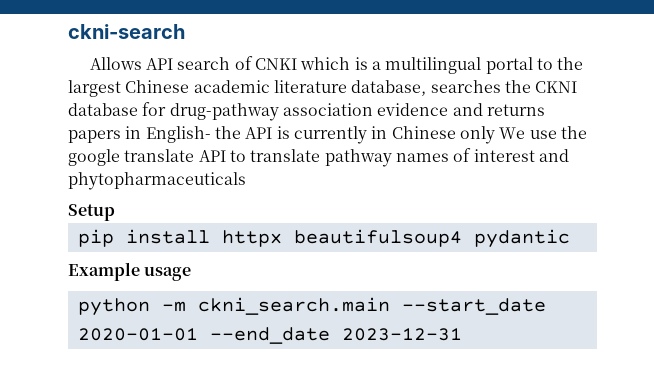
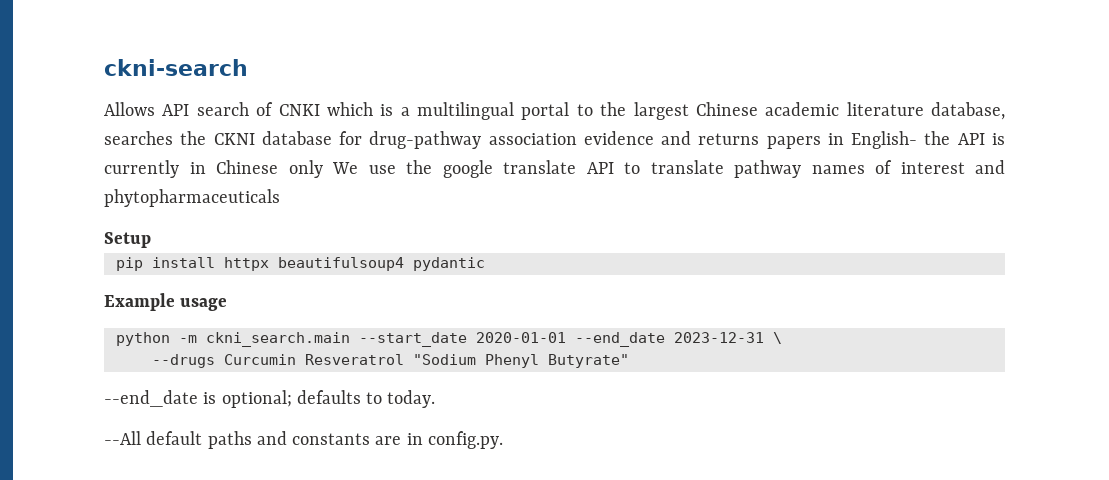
- python -m ckni_search.main --start_date 2020-01-01 --end_date 2023-12-31
+ python -m ckni_search.main --start_date 2020-01-01 --end_date 2023-12-31 \
+ --drugs Curcumin Resveratrol "Sodium Phenyl Butyrate"
+ --end_date is optional; defaults to today.
+ --All default paths and constants are in config.py.

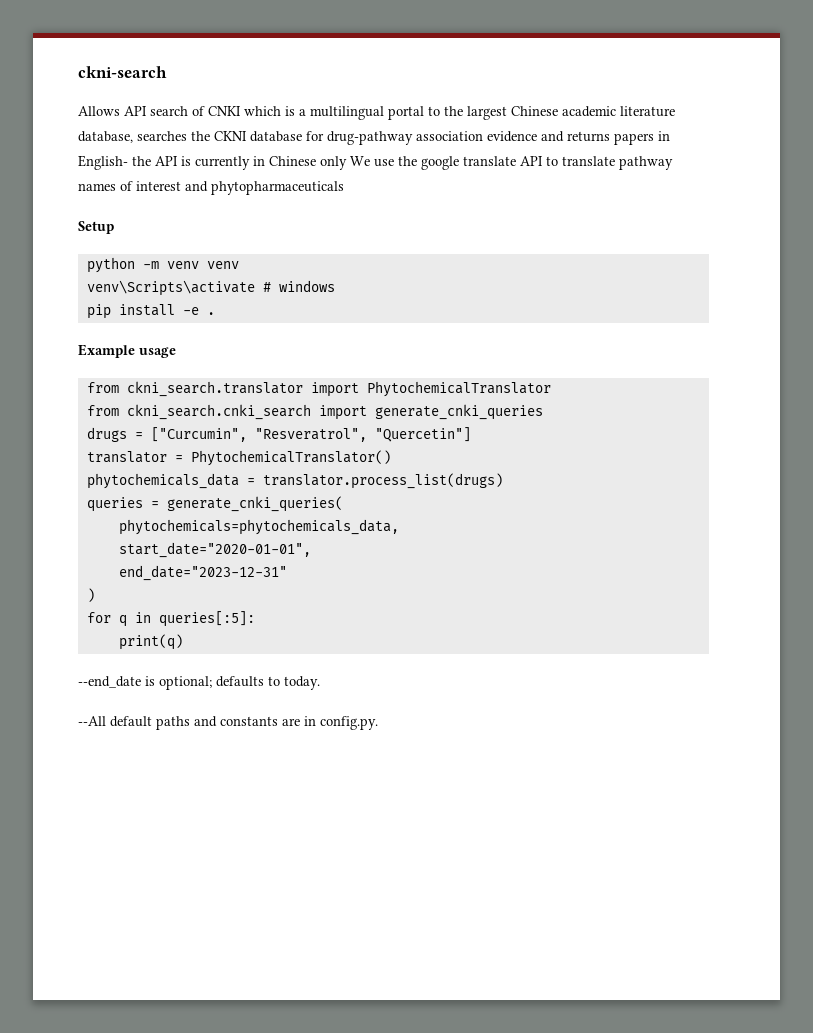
+ python -m venv venv
+ venv\Scripts\activate # windows
- pip install httpx beautifulsoup4 pydantic
+ pip install -e .
- python -m ckni_search.main --start_date 2020-01-01 --end_date 2023-12-31 \
- --drugs Curcumin Resveratrol "Sodium Phenyl Butyrate"
+ from ckni_search.translator import PhytochemicalTranslator
+ from ckni_search.cnki_search import generate_cnki_queries
+ drugs = ["Curcumin", "Resveratrol", "Quercetin"]
+ translator = PhytochemicalTranslator()
+ phytochemicals_data = translator.process_list(drugs)
+ queries = generate_cnki_queries(
+ phytochemicals=phytochemicals_data,
+ start_date="2020-01-01",
+ end_date="2023-12-31"
+ )
+ for q in queries[:5]:
+ print(q)

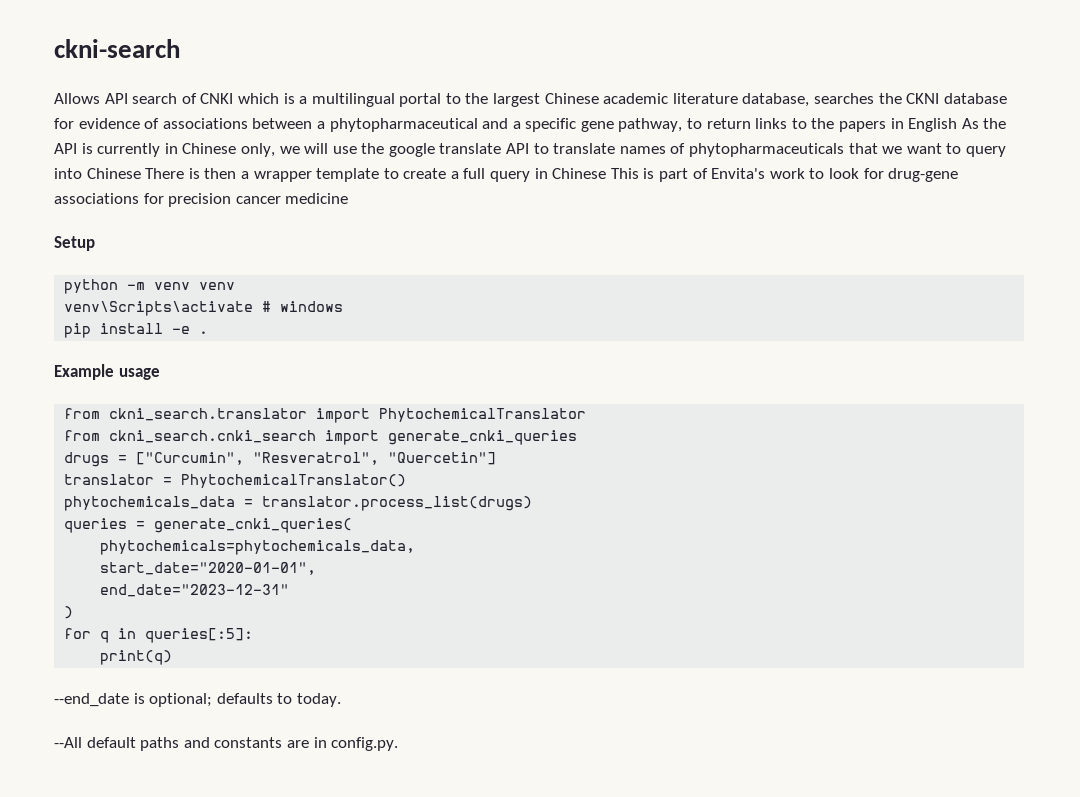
- Allows API search of CNKI which is a multilingual portal to the largest Chinese academic literature database, searches the CKNI database for drug-pathway association evidence and returns papers in English- the API is currently in Chinese only We use the google translate API to translate pathway names of interest and phytopharmaceuticals
+ Allows API search of CNKI which is a multilingual portal to the largest Chinese academic literature database, searches the CKNI database for evidence of associations between a phytopharmaceutical and a specific gene pathway, to return links to the papers in English As the API is currently in Chinese only, we will use the google translate API to translate names of phytopharmaceuticals that we want to query into Chinese There is then a wrapper template to create a full query in Chinese This is part of Envita's work to look for drug-gene associations for precision cancer medicine

